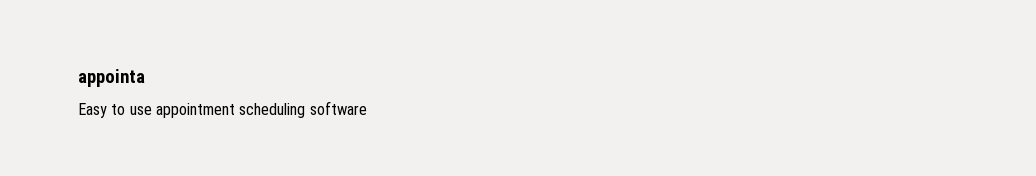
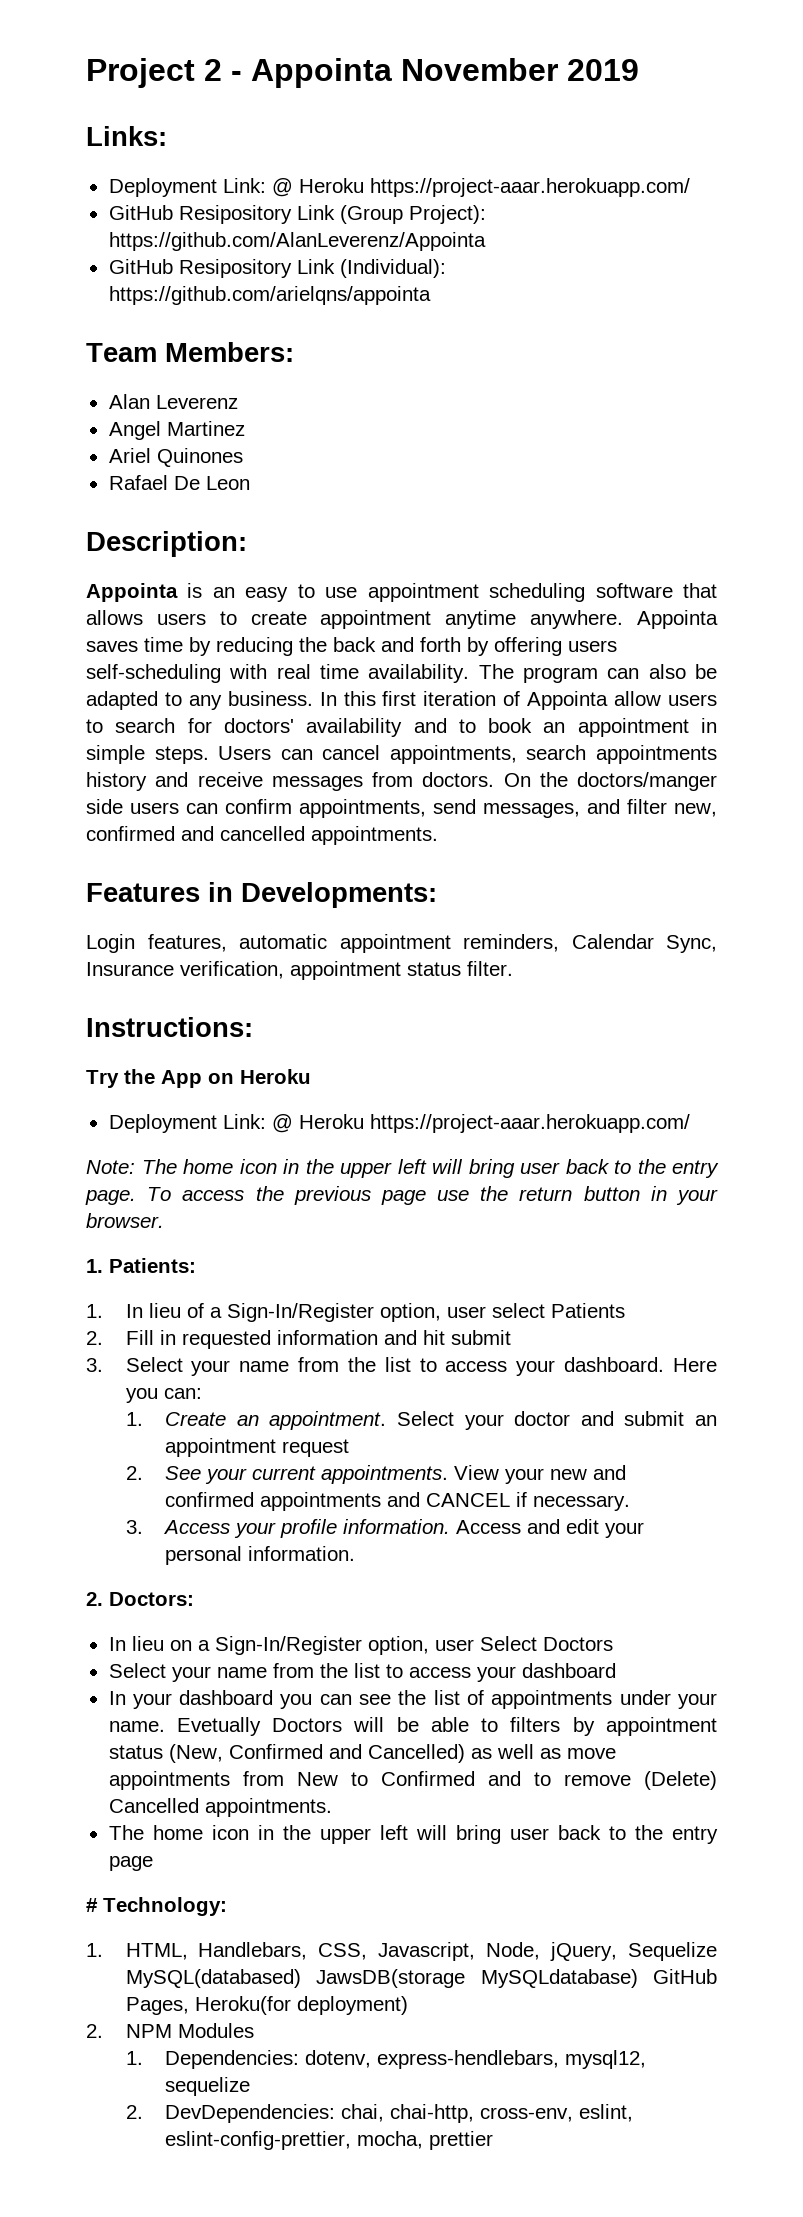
- appointa
- Easy to use appointment scheduling software
+ Project 2 - Appointa November 2019
+ Links:
+ Deployment Link: @ Heroku https://project-aaar.herokuapp.com/
+ GitHub Resipository Link (Group Project): https://github.com/AlanLeverenz/Appointa
+ GitHub Resipository Link (Individual): https://github.com/arielqns/appointa
+ Team Members:
+ Alan Leverenz
+ Angel Martinez
+ Ariel Quinones
+ Rafael De Leon
+ Description:
+ Appointa is an easy to use appointment scheduling software that allows users to create appointment anytime anywhere. Appointa saves time by reducing the back and forth by offering users self-scheduling with real time availability. The program can also be adapted to any business. In this first iteration of Appointa allow users to search for doctors' availability and to book an appointment in simple steps. Users can cancel appointments, search appointments history and receive messages from doctors. On the doctors/manger side users can confirm appointments, send messages, and filter new, confirmed and cancelled appointments.
+ Features in Developments:
+ Login features, automatic appointment reminders, Calendar Sync, Insurance verification, appointment status filter.
+ Instructions:
+ Try the App on Heroku
+ Deployment Link: @ Heroku https://project-aaar.herokuapp.com/
+ Note: The home icon in the upper left will bring user back to the entry page. To access the previous page use the return button in your browser.
+ 1. Patients:
+ 1. In lieu of a Sign-In/Register option, user select Patients
+ 2. Fill in requested information and hit submit
+ 3. Select your name from the list to access your dashboard. Here you can:
+ 1. Create an appointment. Select your doctor and submit an appointment request
+ 2. See your current appointments. View your new and confirmed appointments and CANCEL if necessary.
+ 3. Access your profile information. Access and edit your personal information.
+ 2. Doctors:
+ In lieu on a Sign-In/Register option, user Select Doctors
+ Select your name from the list to access your dashboard
+ In your dashboard you can see the list of appointments under your name. Evetually Doctors will be able to filters by appointment status (New, Confirmed and Cancelled) as well as move appointments from New to Confirmed and to remove (Delete) Cancelled appointments.
+ The home icon in the upper left will bring user back to the entry page
+ # Technology:
+ 1. HTML, Handlebars, CSS, Javascript, Node, jQuery, Sequelize MySQL(databased) JawsDB(storage MySQLdatabase) GitHub Pages, Heroku(for deployment)
+ 2. NPM Modules
+ 1. Dependencies: dotenv, express-hendlebars, mysql12, sequelize
+ 2. DevDependencies: chai, chai-http, cross-env, eslint, eslint-config-prettier, mocha, prettier

